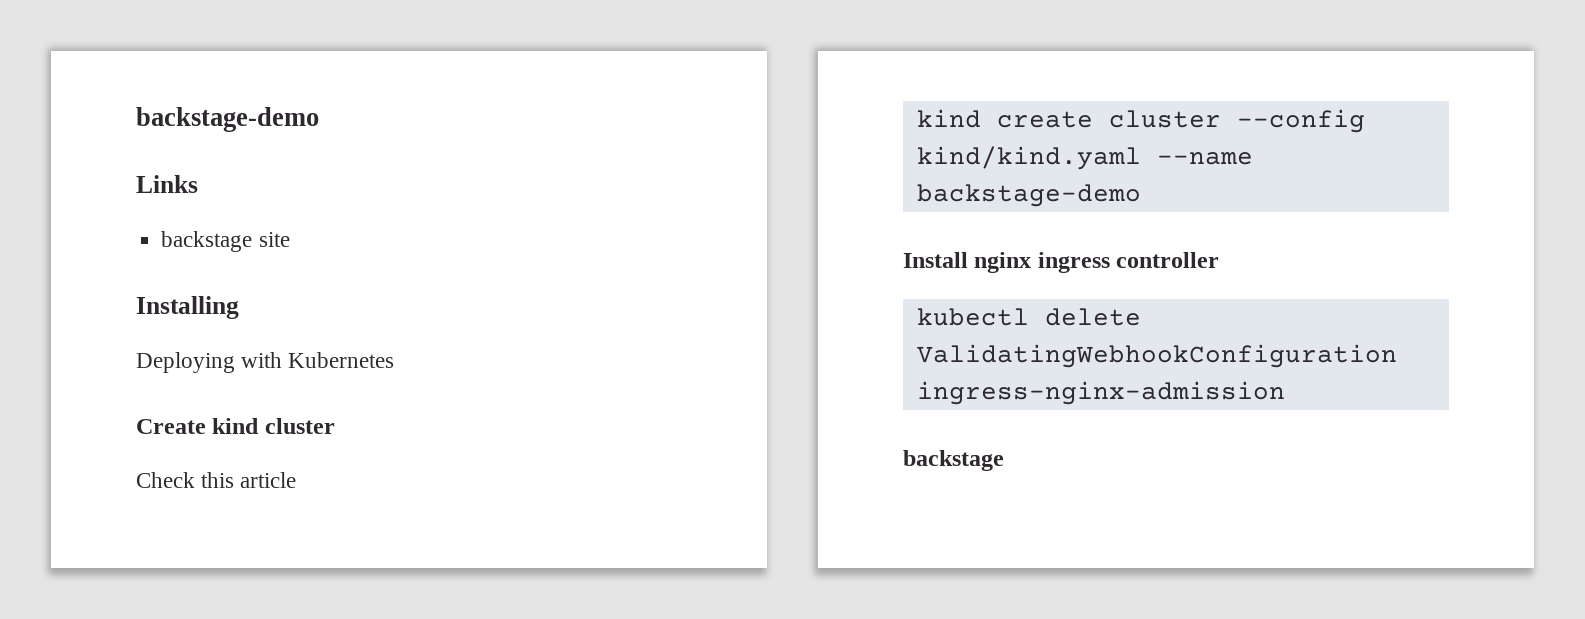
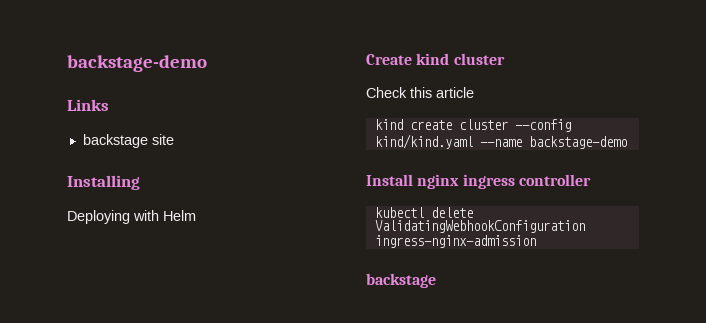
- Deploying with Kubernetes
+ Deploying with Helm

